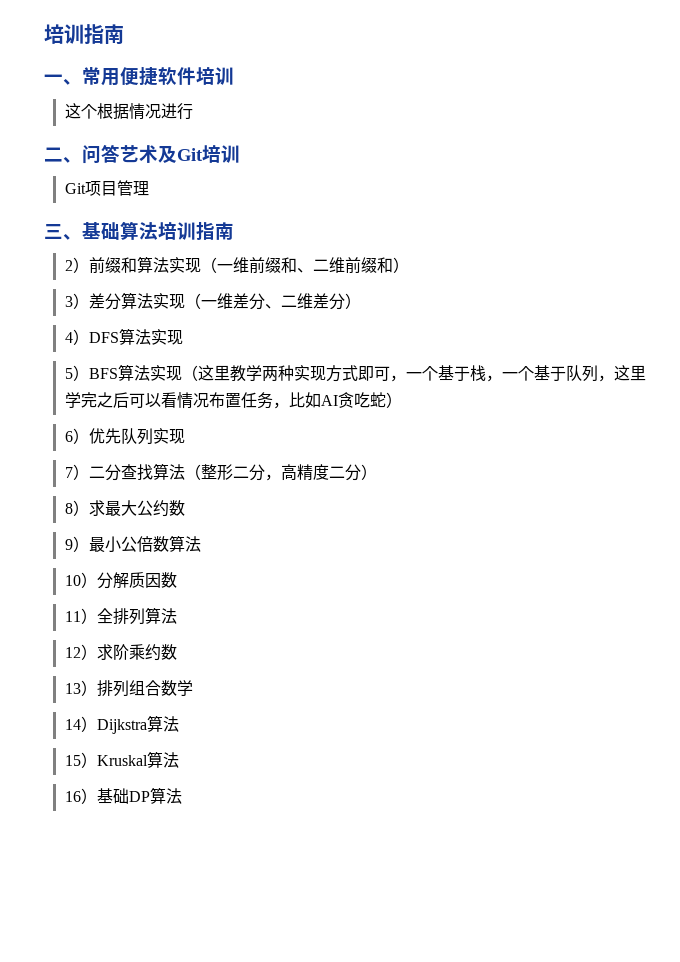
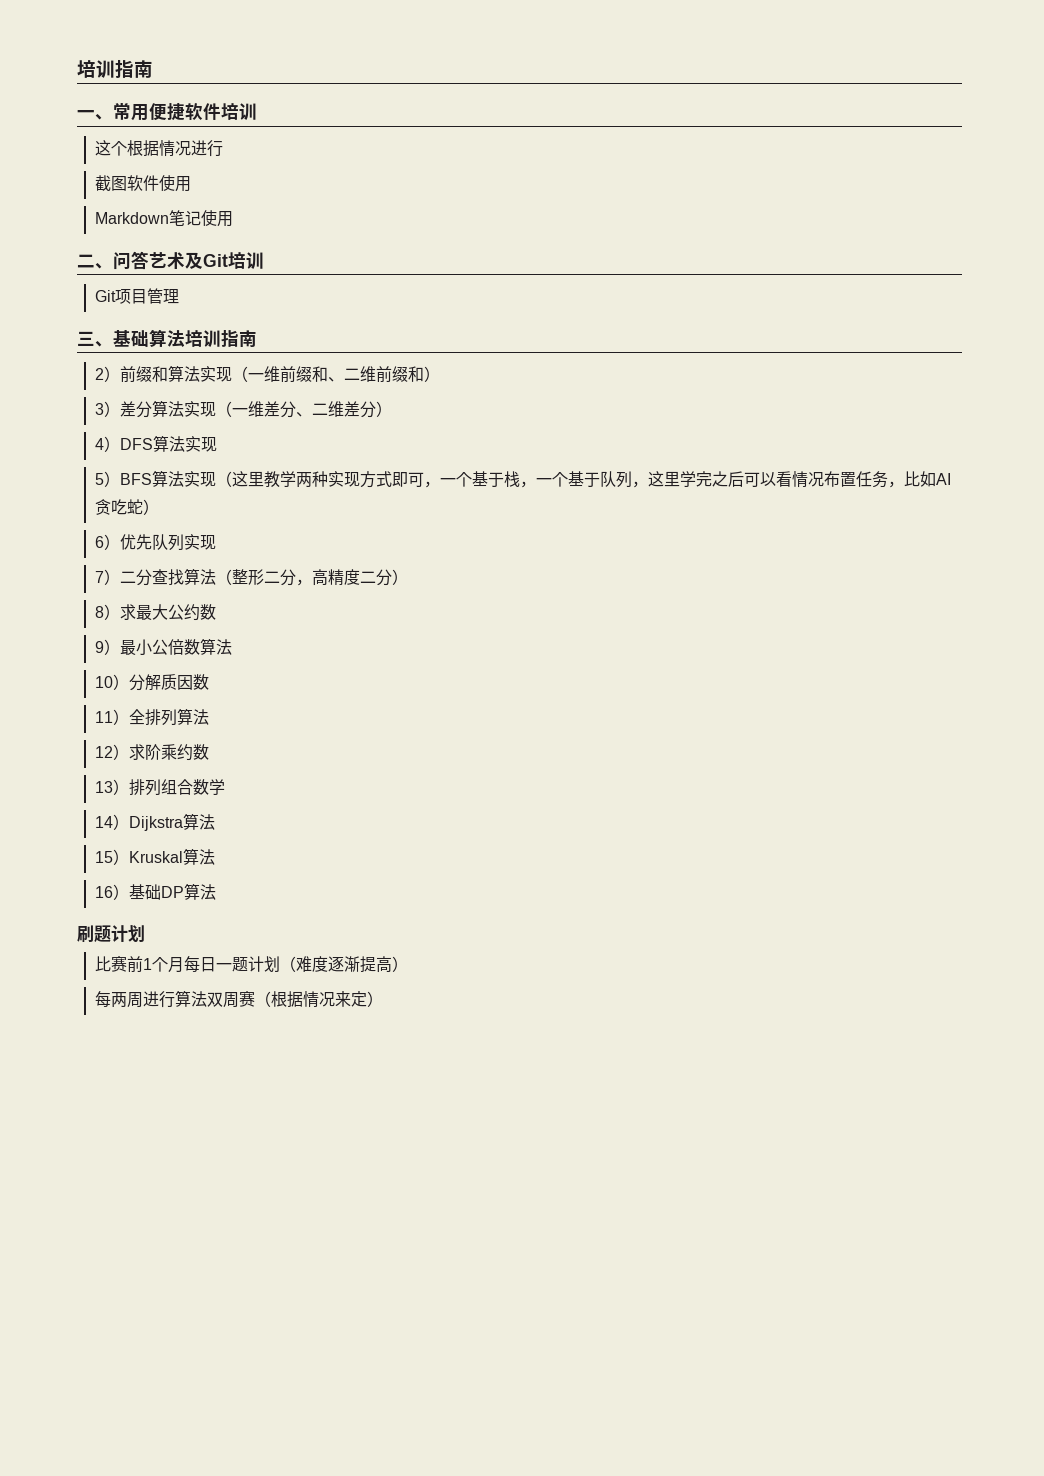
+ 截图软件使用
+ Markdown笔记使用
+ 刷题计划
+ 比赛前1个月每日一题计划（难度逐渐提高）
+ 每两周进行算法双周赛（根据情况来定）

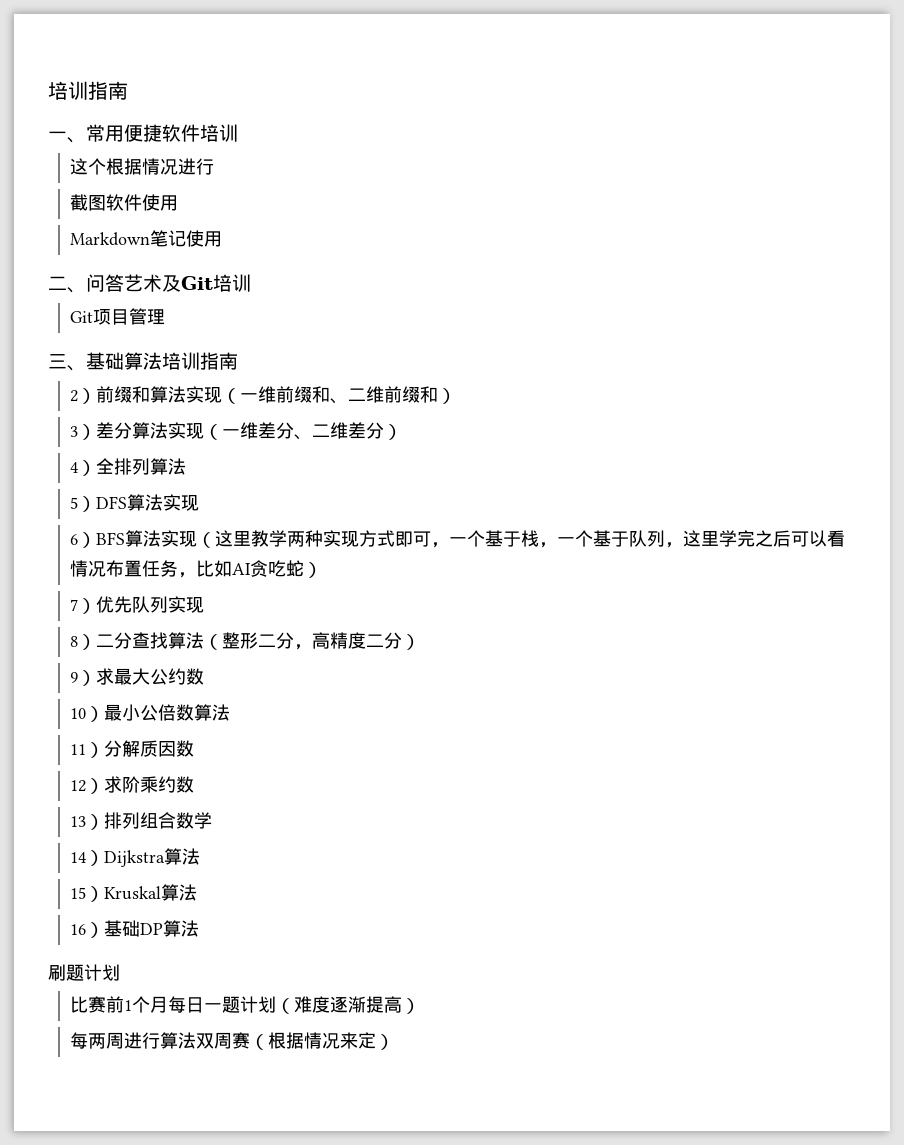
- 4）DFS算法实现
+ 4）全排列算法
+ 5）DFS算法实现
- 5）BFS算法实现（这里教学两种实现方式即可，一个基于栈，一个基于队列，这里学完之后可以看情况布置任务，比如AI贪吃蛇）
+ 6）BFS算法实现（这里教学两种实现方式即可，一个基于栈，一个基于队列，这里学完之后可以看情况布置任务，比如AI贪吃蛇）
- 6）优先队列实现
+ 7）优先队列实现
- 7）二分查找算法（整形二分，高精度二分）
+ 8）二分查找算法（整形二分，高精度二分）
- 8）求最大公约数
+ 9）求最大公约数
- 9）最小公倍数算法
+ 10）最小公倍数算法
- 10）分解质因数
+ 11）分解质因数
- 11）全排列算法

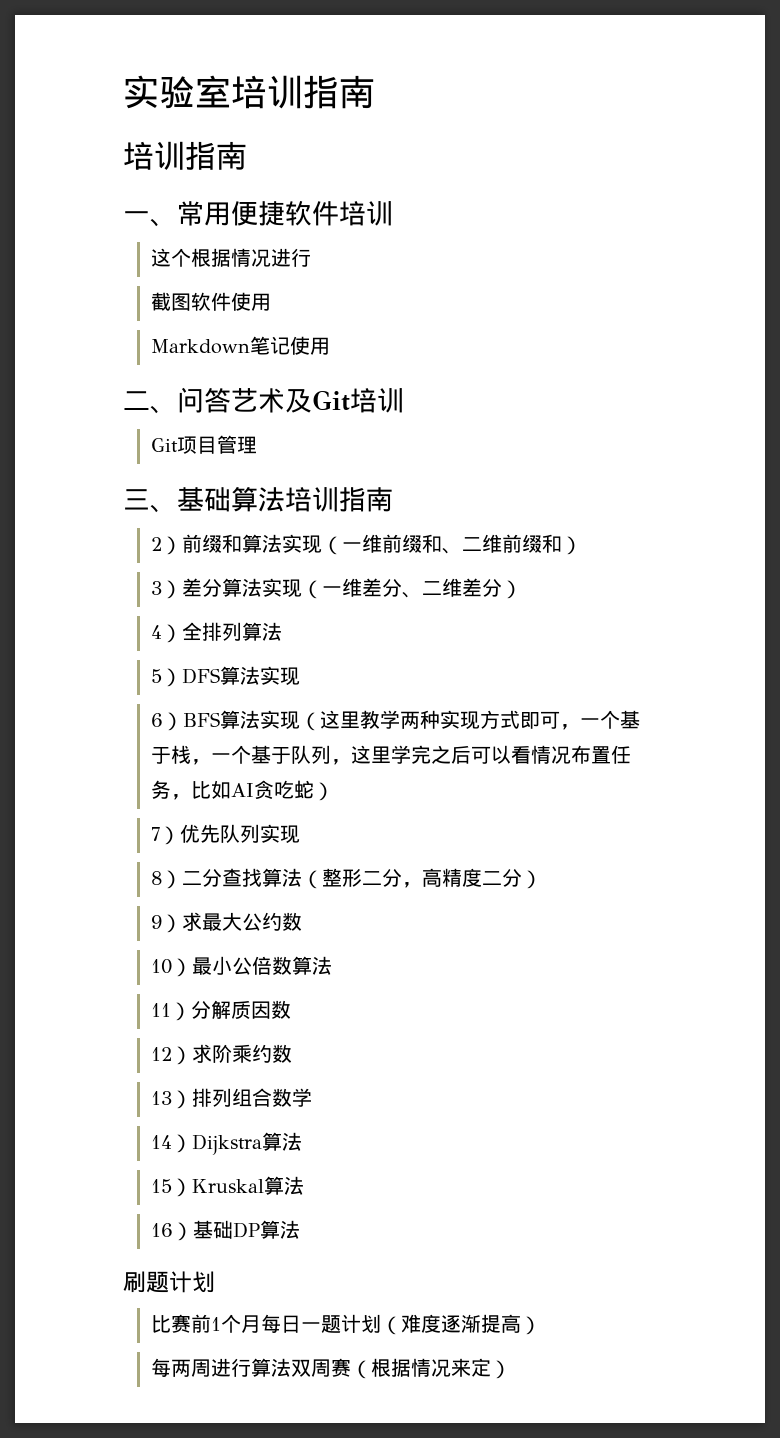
+ 实验室培训指南

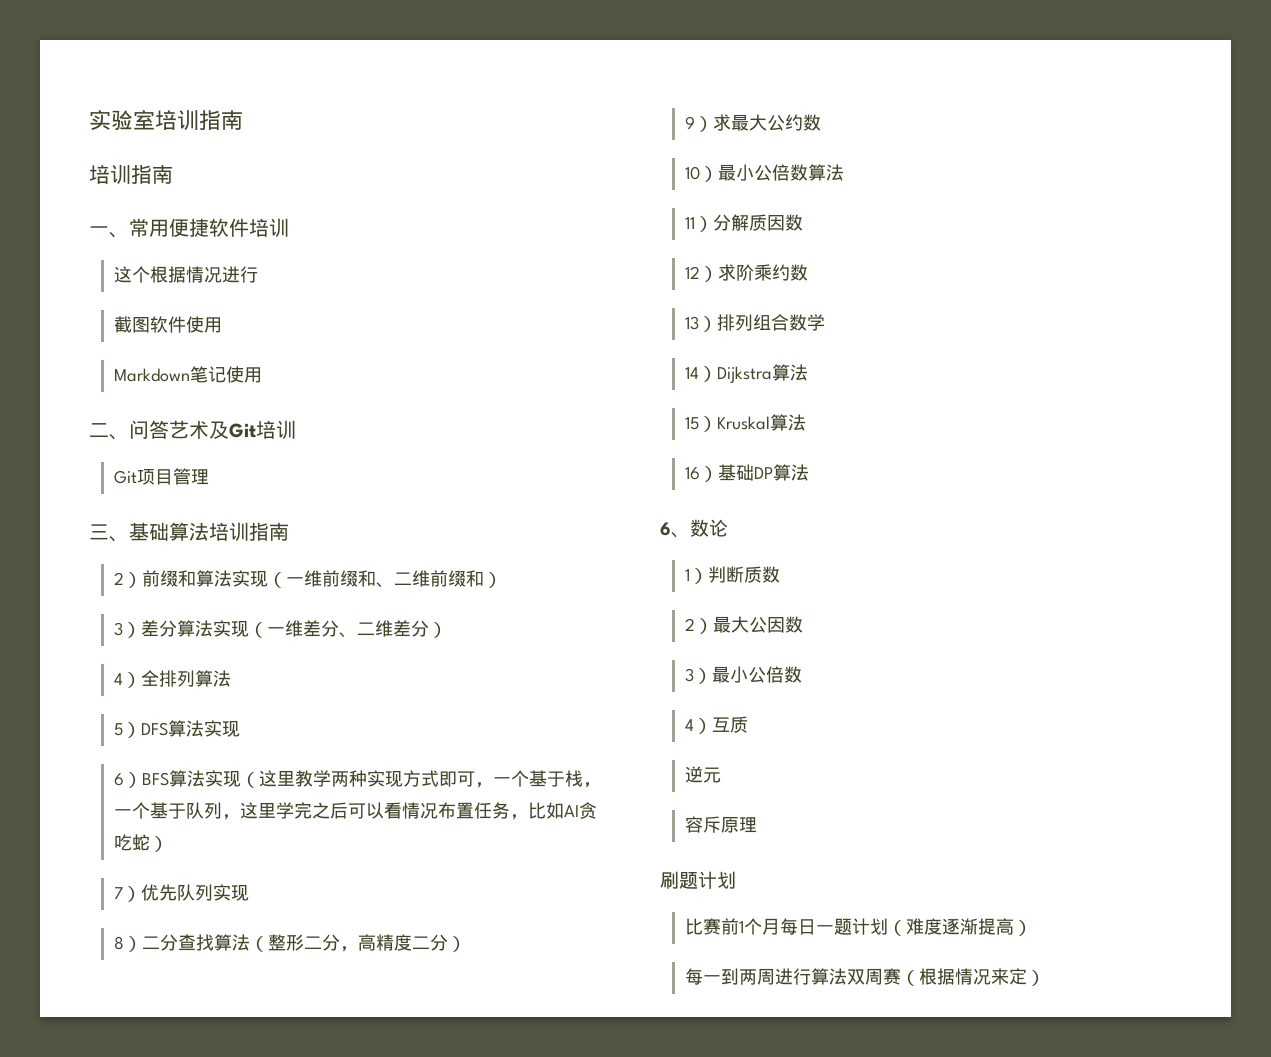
+ 6、数论
+ 1）判断质数
+ 2）最大公因数
+ 3）最小公倍数
+ 4）互质
+ 逆元
+ 容斥原理
- 每两周进行算法双周赛（根据情况来定）
+ 每一到两周进行算法双周赛（根据情况来定）

